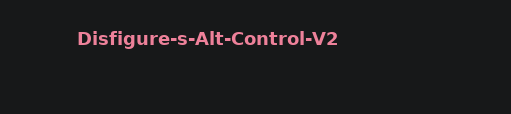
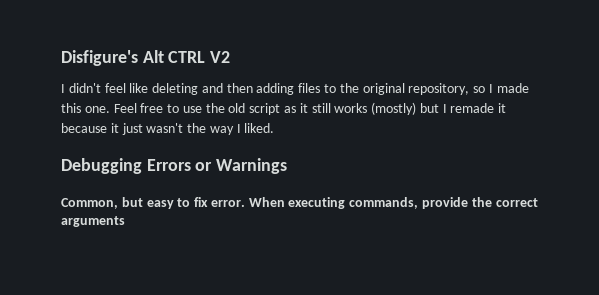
- Disfigure-s-Alt-Control-V2
+ Disfigure's Alt CTRL V2
+ I didn't feel like deleting and then adding files to the original repository, so I made this one. Feel free to use the old script as it still works (mostly) but I remade it because it just wasn't the way I liked.
+ Debugging Errors or Warnings
+ Common, but easy to fix error. When executing commands, provide the correct arguments

